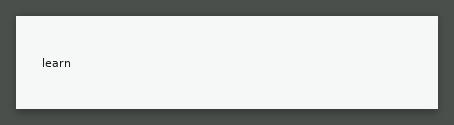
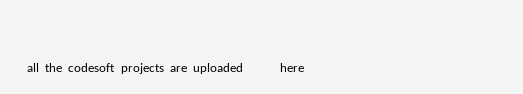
- learn
+ all the codesoft projects are uploaded here

